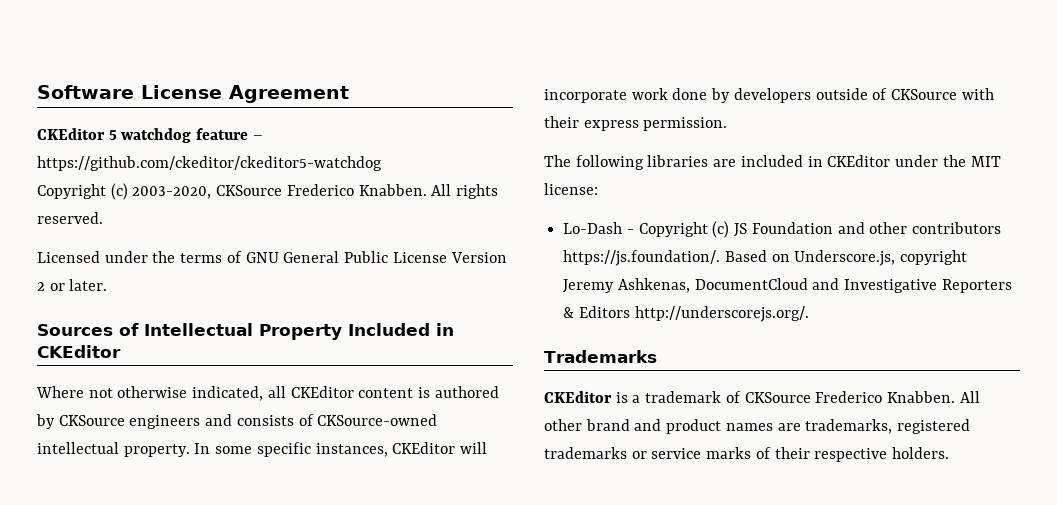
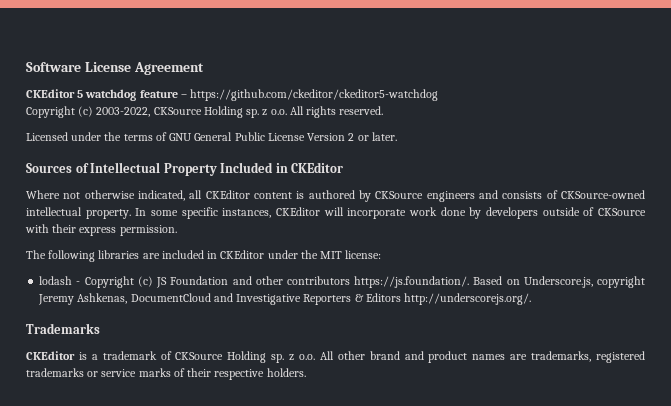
- Copyright (c) 2003-2020, CKSource Frederico Knabben. All rights reserved.
+ Copyright (c) 2003-2022, CKSource Holding sp. z o.o. All rights reserved.
- Lo-Dash - Copyright (c) JS Foundation and other contributors https://js.foundation/. Based on Underscore.js, copyright Jeremy Ashkenas, DocumentCloud and Investigative Reporters & Editors http://underscorejs.org/.
+ lodash - Copyright (c) JS Foundation and other contributors https://js.foundation/. Based on Underscore.js, copyright Jeremy Ashkenas, DocumentCloud and Investigative Reporters & Editors http://underscorejs.org/.
- CKEditor is a trademark of CKSource Frederico Knabben. All other brand and product names are trademarks, registered trademarks or service marks of their respective holders.
+ CKEditor is a trademark of CKSource Holding sp. z o.o. All other brand and product names are trademarks, registered trademarks or service marks of their respective holders.

